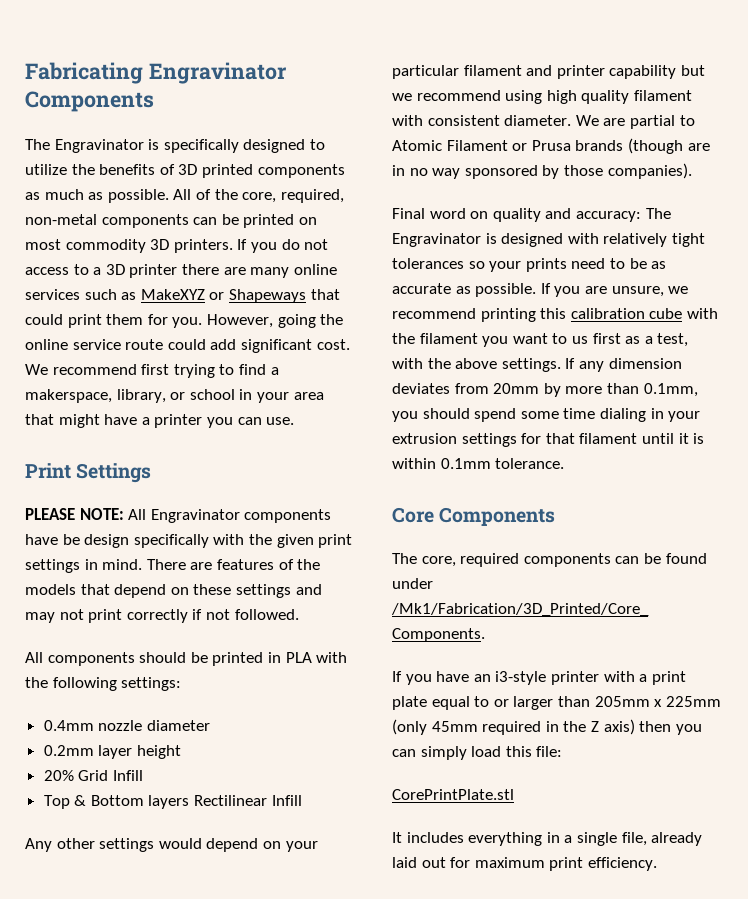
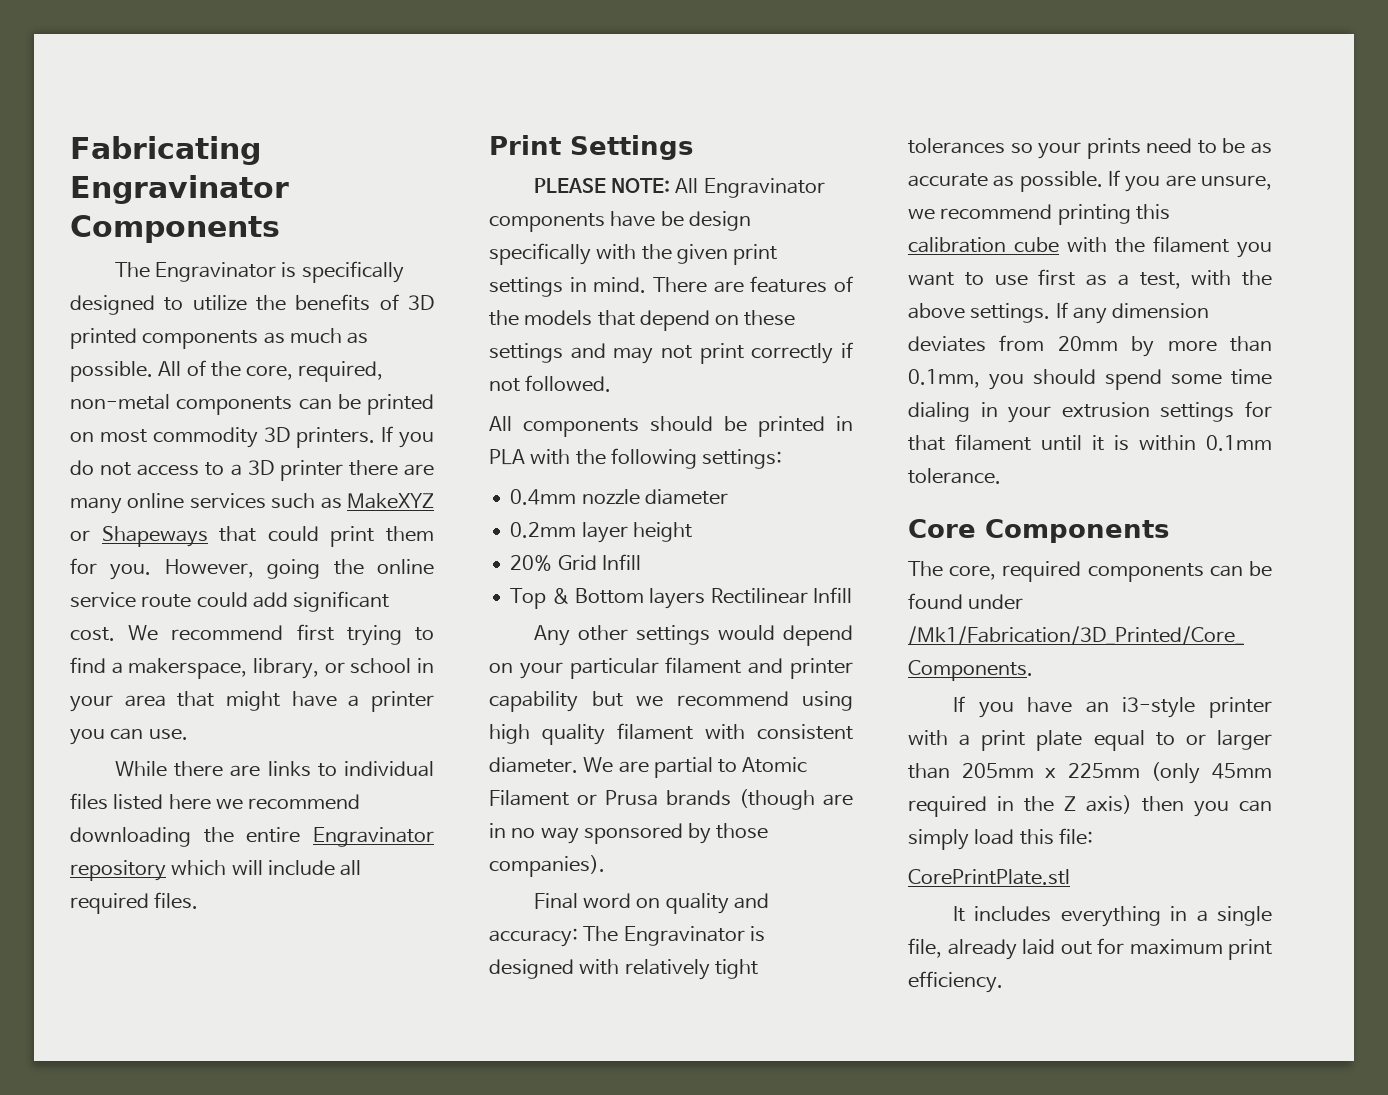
+ While there are links to individual files listed here we recommend downloading the entire Engravinator repository which will include all required files.
- If you are unsure, we recommend printing this calibration cube with the filament you want to us first as a test, with the above settings.
+ If you are unsure, we recommend printing this calibration cube with the filament you want to use first as a test, with the above settings.

